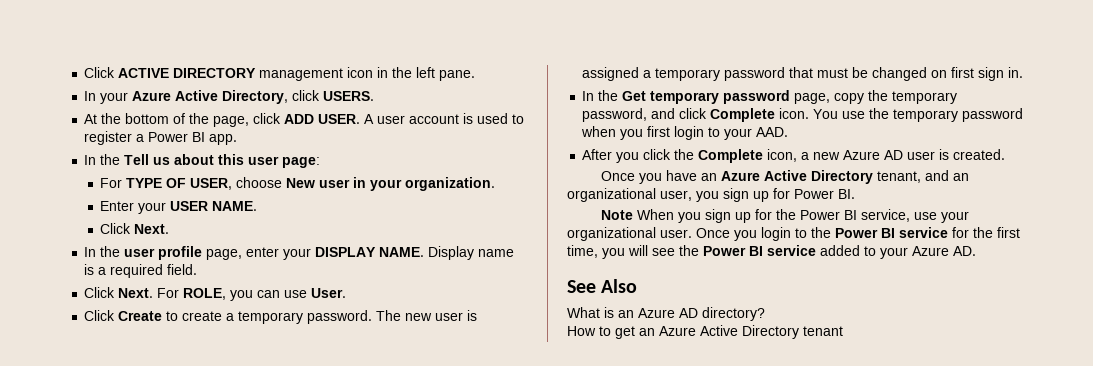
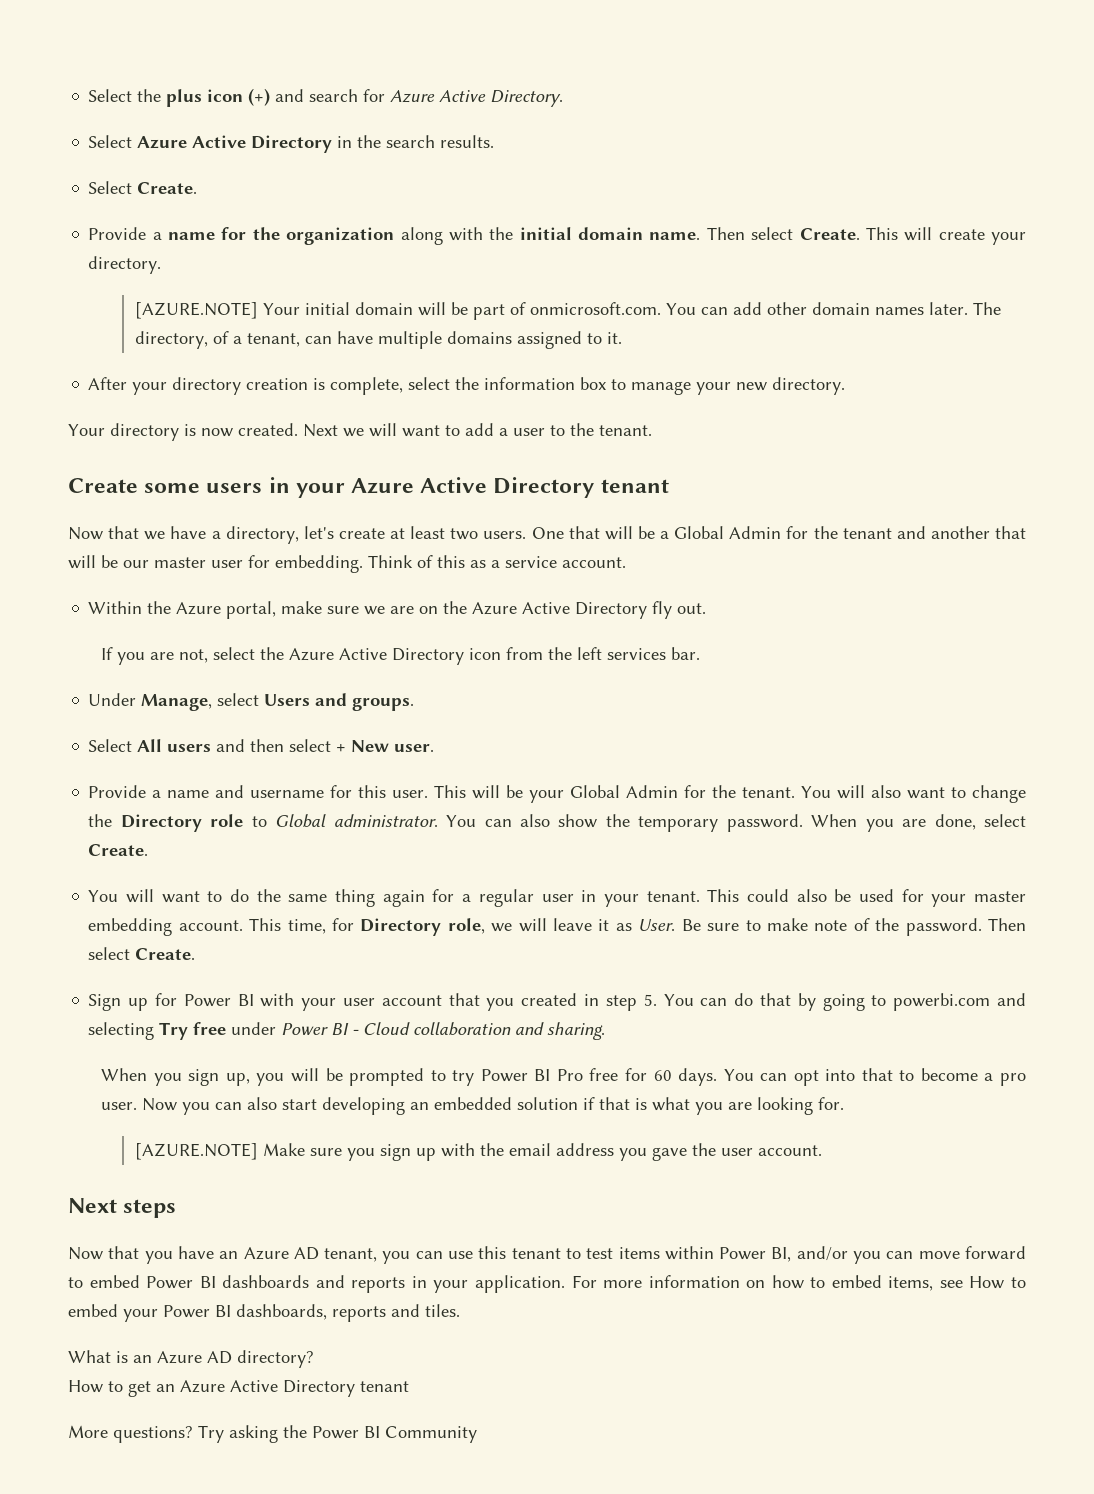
- Click ACTIVE DIRECTORY management icon in the left pane.
- In your Azure Active Directory, click USERS.
- At the bottom of the page, click ADD USER. A user account is used to register a Power BI app.
- In the Tell us about this user page:
- For TYPE OF USER, choose New user in your organization.
- Enter your USER NAME.
- Click Next.
- In the user profile page, enter your DISPLAY NAME. Display name is a required field.
- Click Next. For ROLE, you can use User.
- Click Create to create a temporary password. The new user is assigned a temporary password that must be changed on first sign in.
- In the Get temporary password page, copy the temporary password, and click Complete icon. You use the temporary password when you first login to your AAD.
- After you click the Complete icon, a new Azure AD user is created.
- Once you have an Azure Active Directory tenant, and an organizational user, you sign up for Power BI.
- Note When you sign up for the Power BI service, use your organizational user. Once you login to the Power BI service for the first time, you will see the Power BI service added to your Azure AD.
- See Also
+ Select the plus icon (+) and search for Azure Active Directory.
+ Select Azure Active Directory in the search results.
+ Select Create.
+ Provide a name for the organization along with the initial domain name. Then select Create. This will create your directory.
+ [AZURE.NOTE] Your initial domain will be part of onmicrosoft.com. You can add other domain names later. The directory, of a tenant, can have multiple domains assigned to it.
+ After your directory creation is complete, select the information box to manage your new directory.
+ Your directory is now created. Next we will want to add a user to the tenant.
+ Create some users in your Azure Active Directory tenant
+ Now that we have a directory, let's create at least two users. One that will be a Global Admin for the tenant and another that will be our master user for embedding. Think of this as a service account.
+ Within the Azure portal, make sure we are on the Azure Active Directory fly out.
+ If you are not, select the Azure Active Directory icon from the left services bar.
+ Under Manage, select Users and groups.
+ Select All users and then select + New user.
+ Provide a name and username for this user. This will be your Global Admin for the tenant. You will also want to change the Directory role to Global administrator. You can also show the temporary password. When you are done, select Create.
+ You will want to do the same thing again for a regular user in your tenant. This could also be used for your master embedding account. This time, for Directory role, we will leave it as User. Be sure to make note of the password. Then select Create.
+ Sign up for Power BI with your user account that you created in step 5. You can do that by going to powerbi.com and selecting Try free under Power BI - Cloud collaboration and sharing.
+ When you sign up, you will be prompted to try Power BI Pro free for 60 days. You can opt into that to become a pro user. Now you can also start developing an embedded solution if that is what you are looking for.
+ [AZURE.NOTE] Make sure you sign up with the email address you gave the user account.
+ Next steps
+ Now that you have an Azure AD tenant, you can use this tenant to test items within Power BI, and/or you can move forward to embed Power BI dashboards and reports in your application. For more information on how to embed items, see How to embed your Power BI dashboards, reports and tiles.
+ More questions? Try asking the Power BI Community

